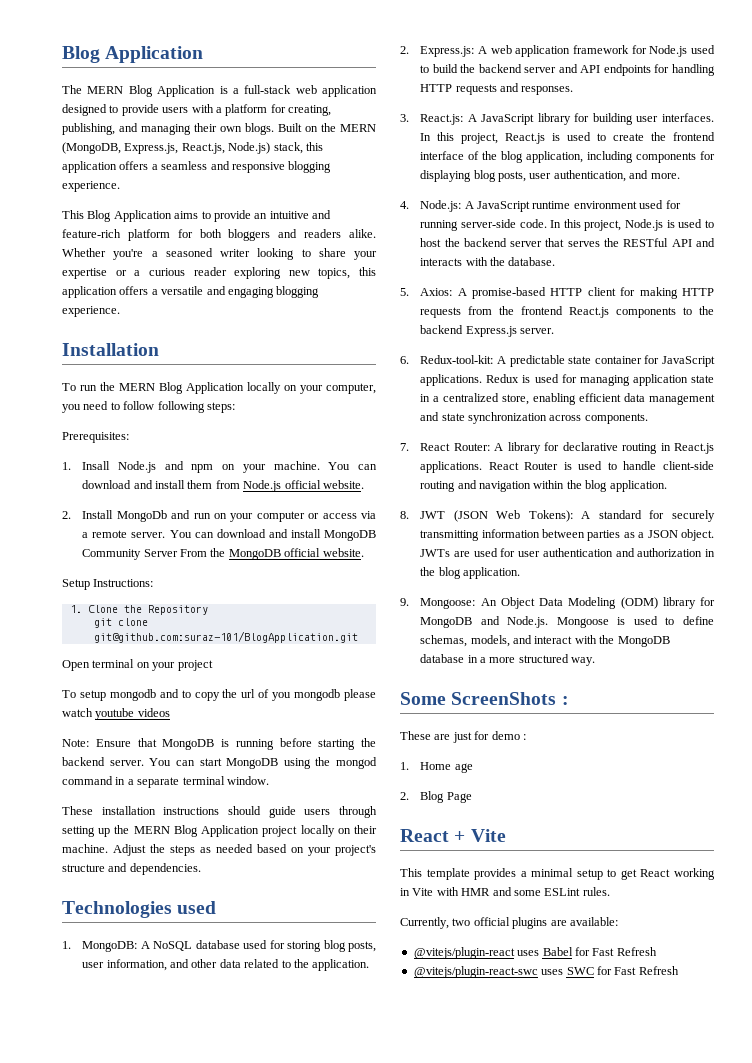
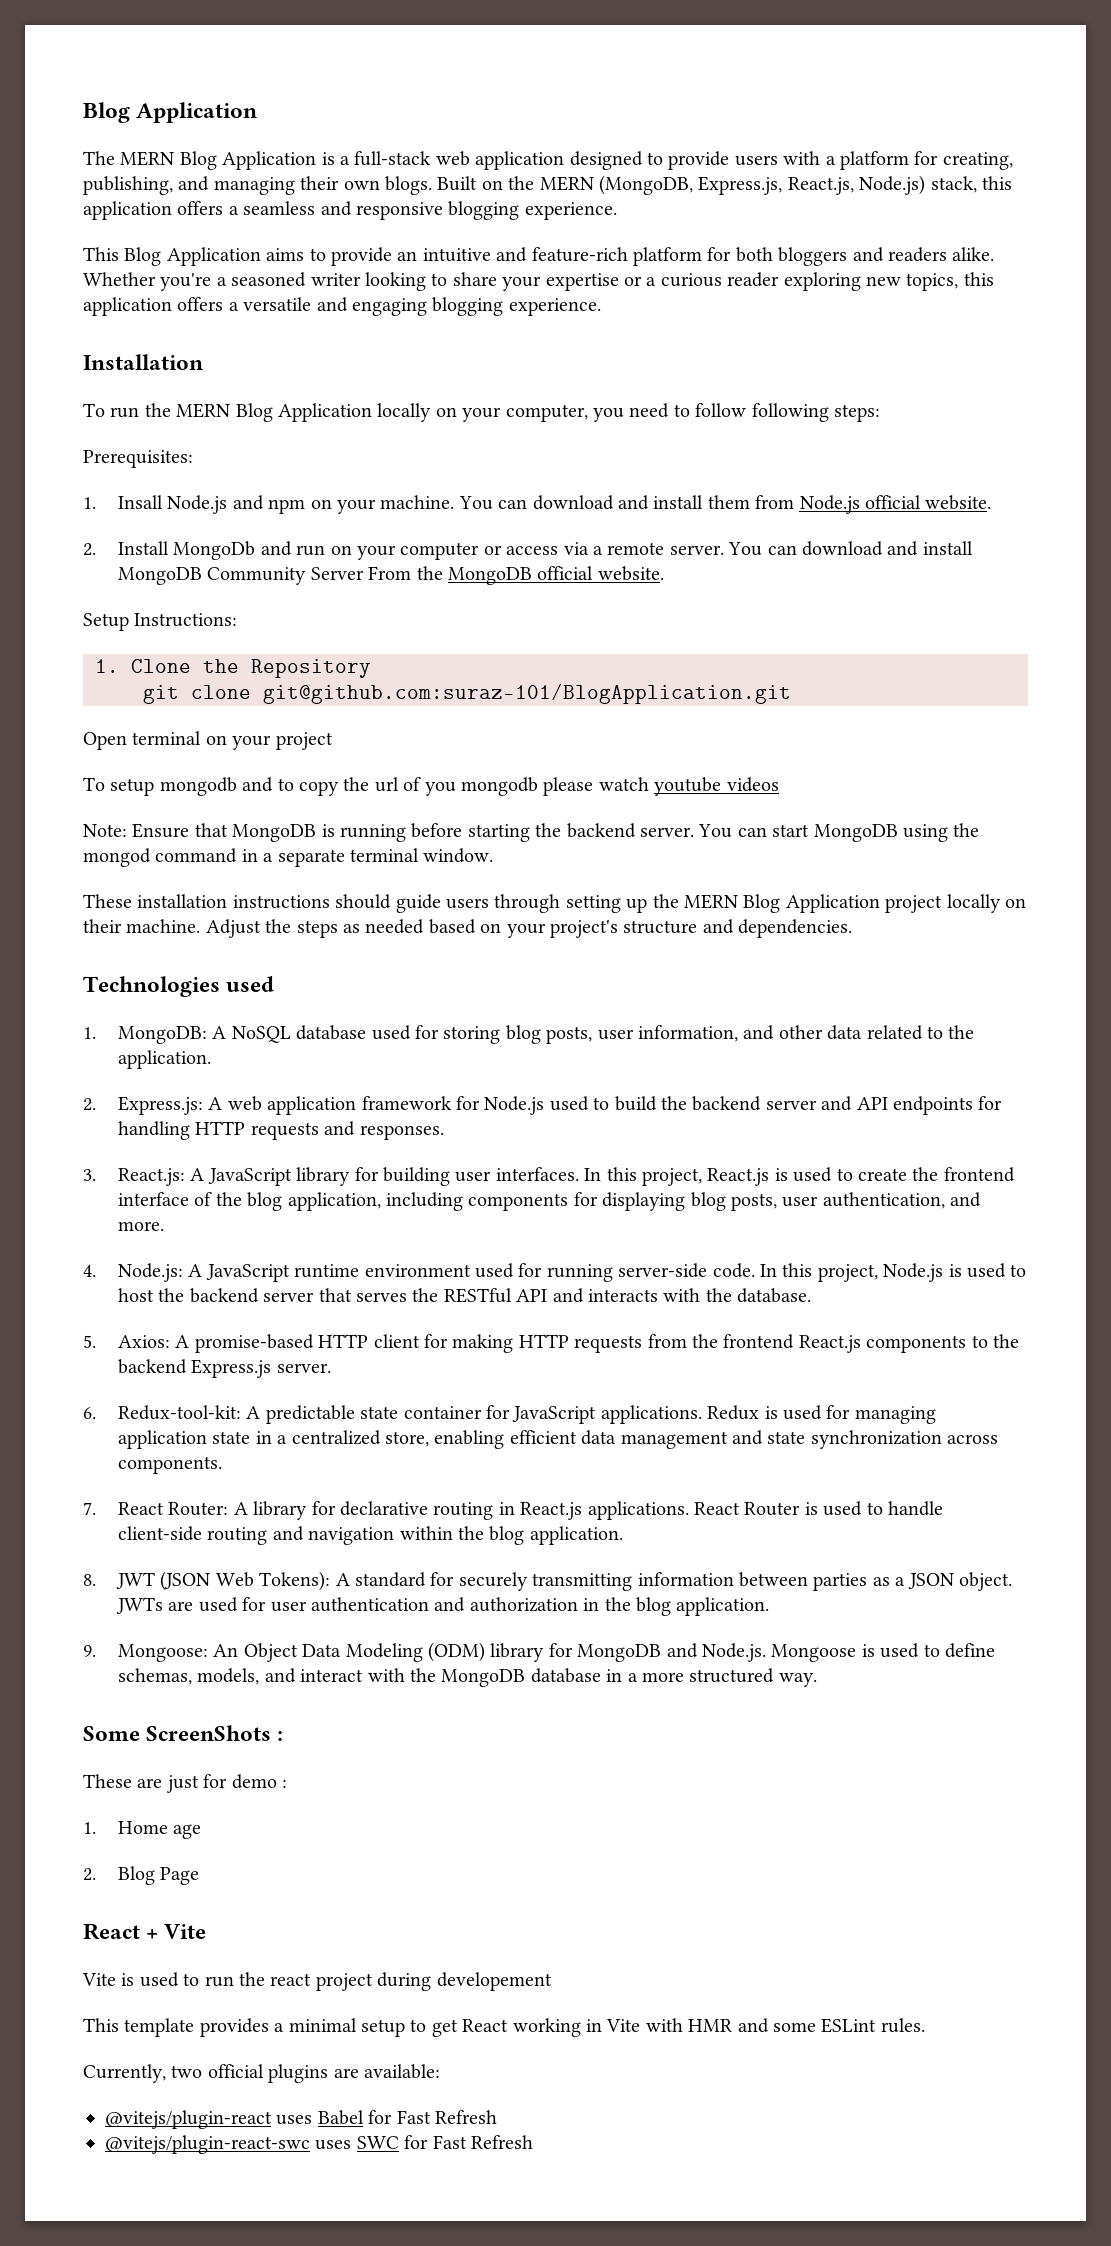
+ Vite is used to run the react project during developement

